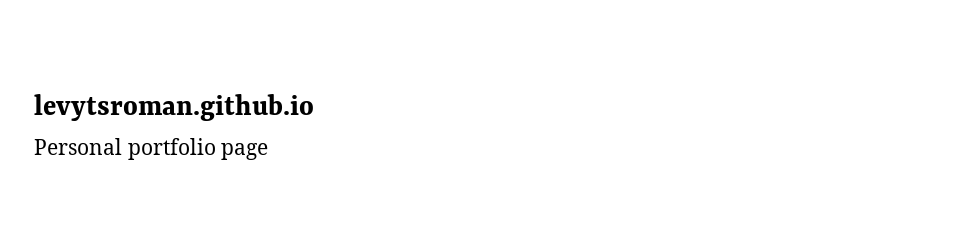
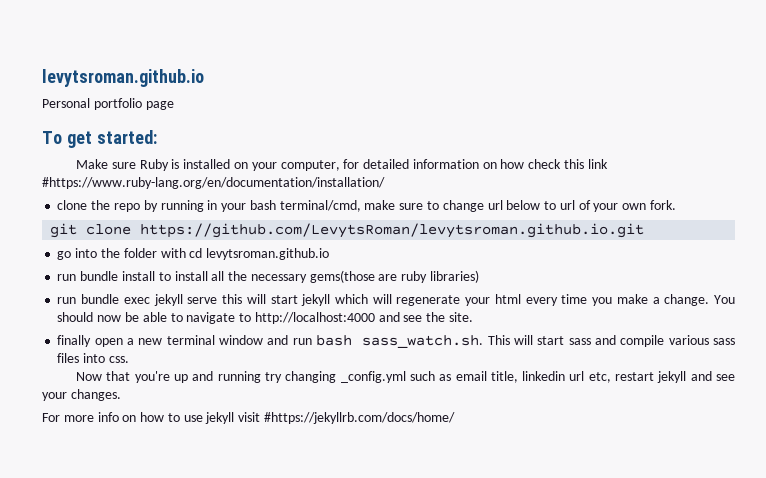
+ To get started:
+ Make sure Ruby is installed on your computer, for detailed information on how check this link #https://www.ruby-lang.org/en/documentation/installation/
+ clone the repo by running in your bash terminal/cmd, make sure to change url below to url of your own fork.
+ git clone https://github.com/LevytsRoman/levytsroman.github.io.git
+ go into the folder with cd levytsroman.github.io
+ run bundle install to install all the necessary gems(those are ruby libraries)
+ run bundle exec jekyll serve this will start jekyll which will regenerate your html every time you make a change. You should now be able to navigate to http://localhost:4000 and see the site.
+ finally open a new terminal window and run bash sass_watch.sh. This will start sass and compile various sass files into css.
+ Now that you're up and running try changing _config.yml such as email title, linkedin url etc, restart jekyll and see your changes.
+ For more info on how to use jekyll visit #https://jekyllrb.com/docs/home/

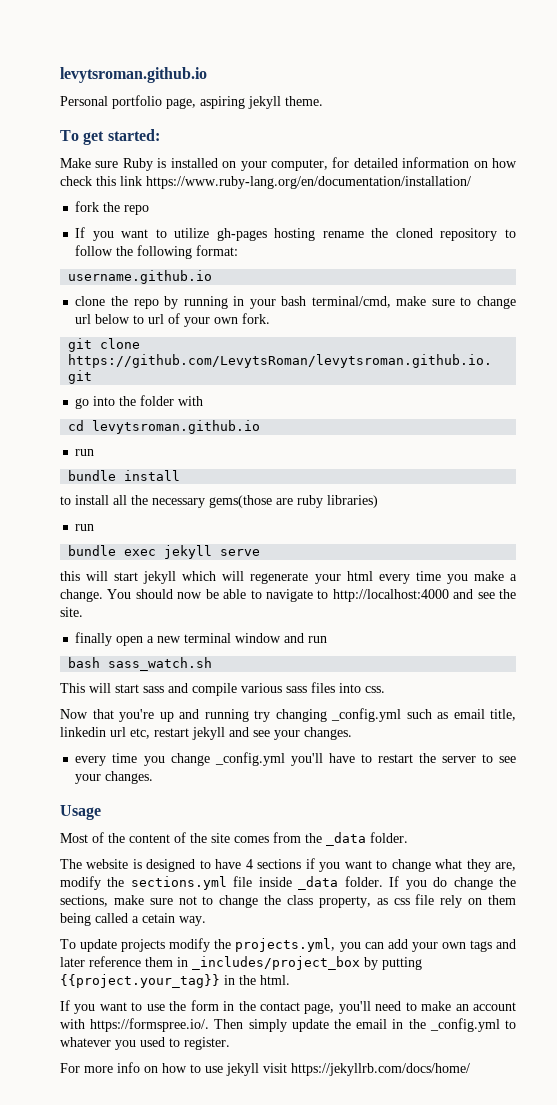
- Personal portfolio page
+ Personal portfolio page, aspiring jekyll theme.
- Make sure Ruby is installed on your computer, for detailed information on how check this link #https://www.ruby-lang.org/en/documentation/installation/
+ Make sure Ruby is installed on your computer, for detailed information on how check this link https://www.ruby-lang.org/en/documentation/installation/
+ fork the repo
+ If you want to utilize gh-pages hosting rename the cloned repository to follow the following format:
+ username.github.io
- go into the folder with cd levytsroman.github.io
- run bundle install to install all the necessary gems(those are ruby libraries)
- run bundle exec jekyll serve this will start jekyll which will regenerate your html every time you make a change.
+ go into the folder with
+ cd levytsroman.github.io
+ run
+ bundle install
+ to install all the necessary gems(those are ruby libraries)
+ run
+ bundle exec jekyll serve
+ this will start jekyll which will regenerate your html every time you make a change.
- finally open a new terminal window and run bash sass_watch.sh. This will start sass and compile various sass files into css.
+ finally open a new terminal window and run
+ bash sass_watch.sh
+ This will start sass and compile various sass files into css.
+ every time you change _config.yml you'll have to restart the server to see your changes.
+ Usage
+ Most of the content of the site comes from the _data folder.
+ The website is designed to have 4 sections if you want to change what they are, modify the sections.yml file inside _data folder. If you do change the sections, make sure not to change the class property, as css file rely on them being called a cetain way.
+ To update projects modify the projects.yml, you can add your own tags and later reference them in _includes/project_box by putting {{project.your_tag}} in the html.
+ If you want to use the form in the contact page, you'll need to make an account with https://formspree.io/. Then simply update the email in the _config.yml to whatever you used to register.
- For more info on how to use jekyll visit #https://jekyllrb.com/docs/home/
+ For more info on how to use jekyll visit https://jekyllrb.com/docs/home/

